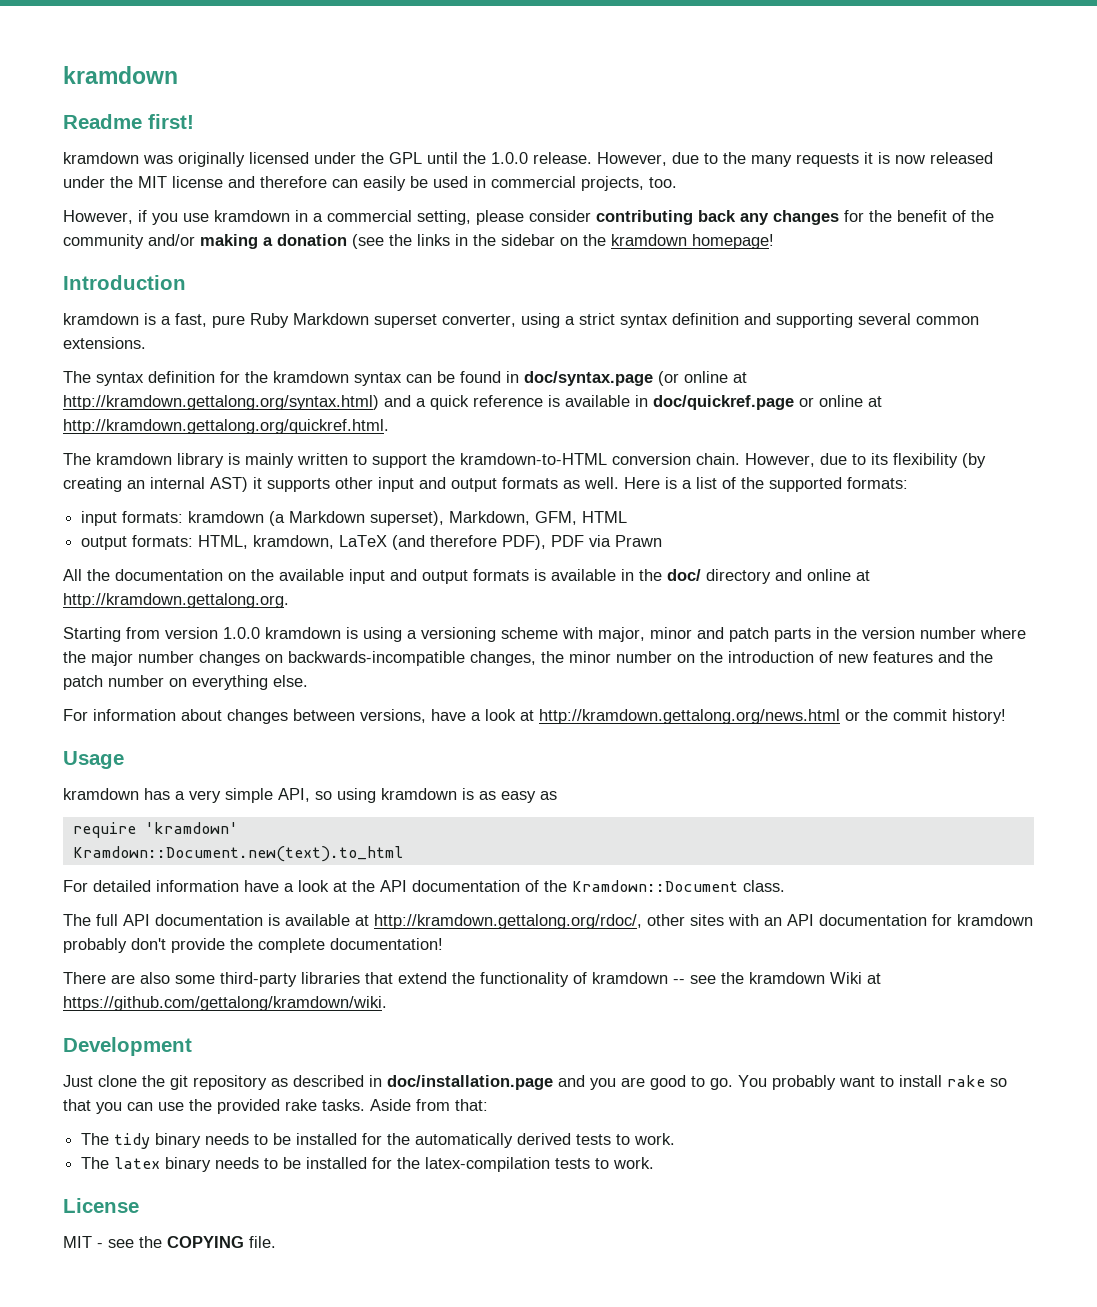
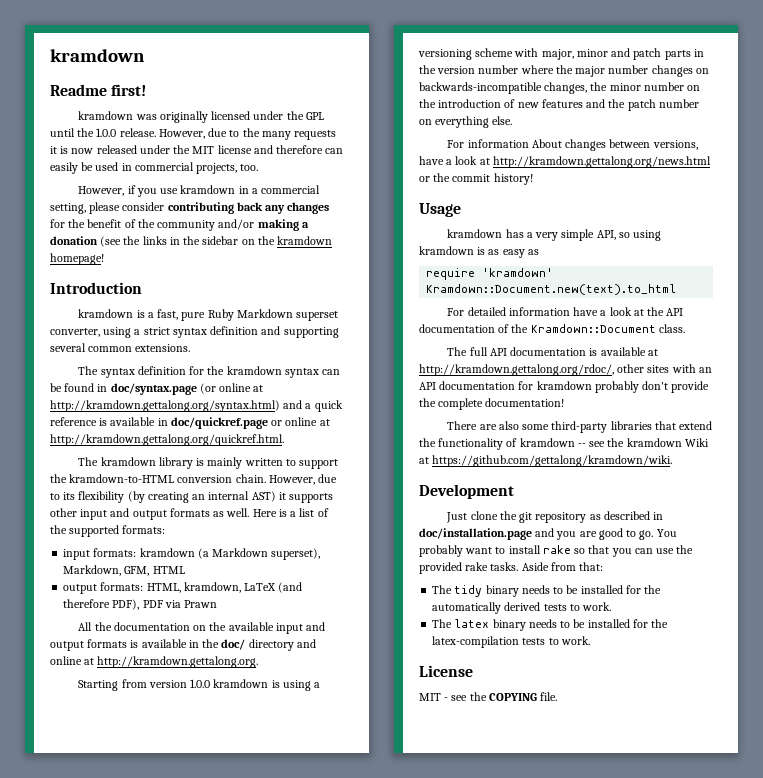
- For information about changes between versions, have a look at http://kramdown.gettalong.org/news.html or the commit history!
+ For information About changes between versions, have a look at http://kramdown.gettalong.org/news.html or the commit history!

